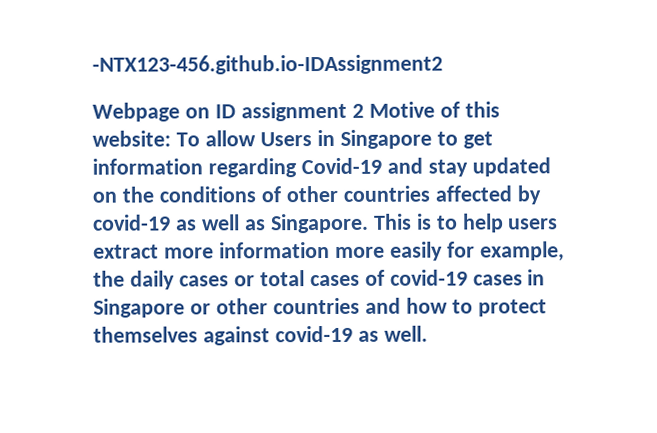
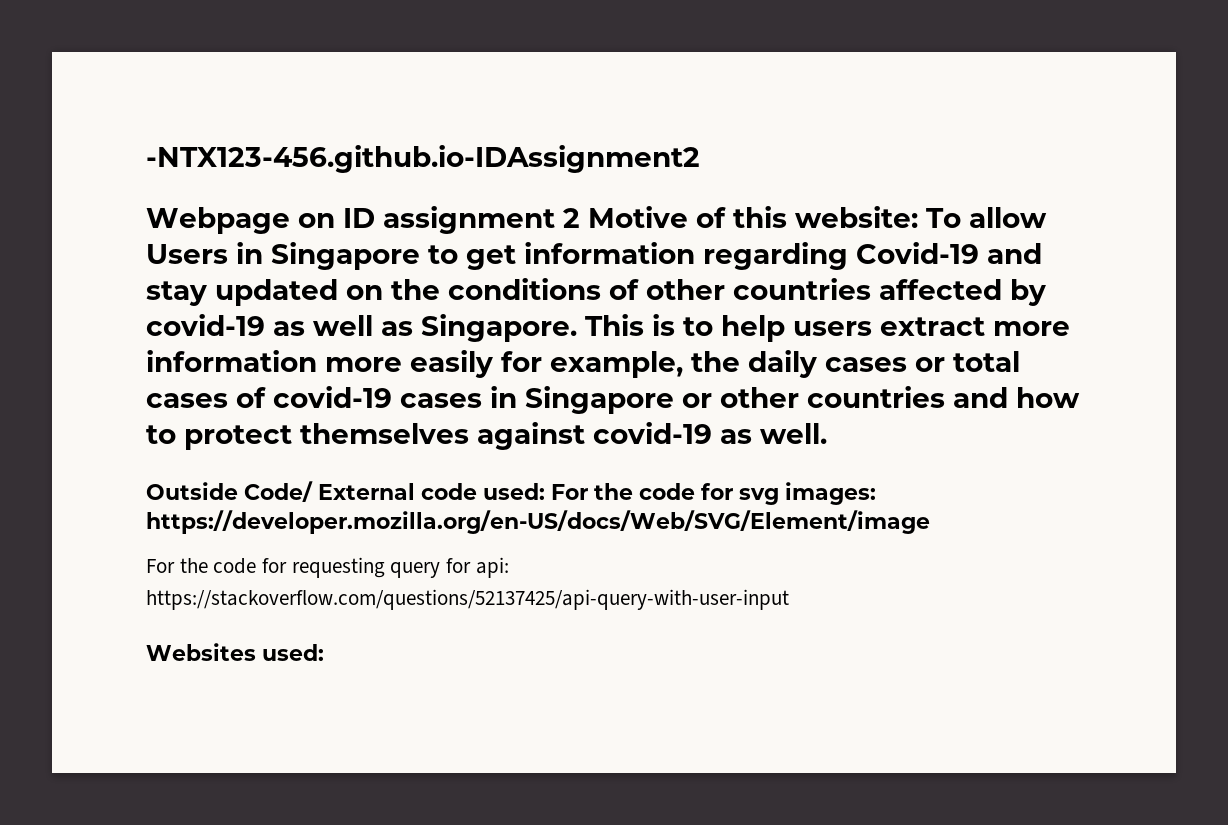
+ Outside Code/ External code used: For the code for svg images: https://developer.mozilla.org/en-US/docs/Web/SVG/Element/image
+ For the code for requesting query for api: https://stackoverflow.com/questions/52137425/api-query-with-user-input
+ Websites used:

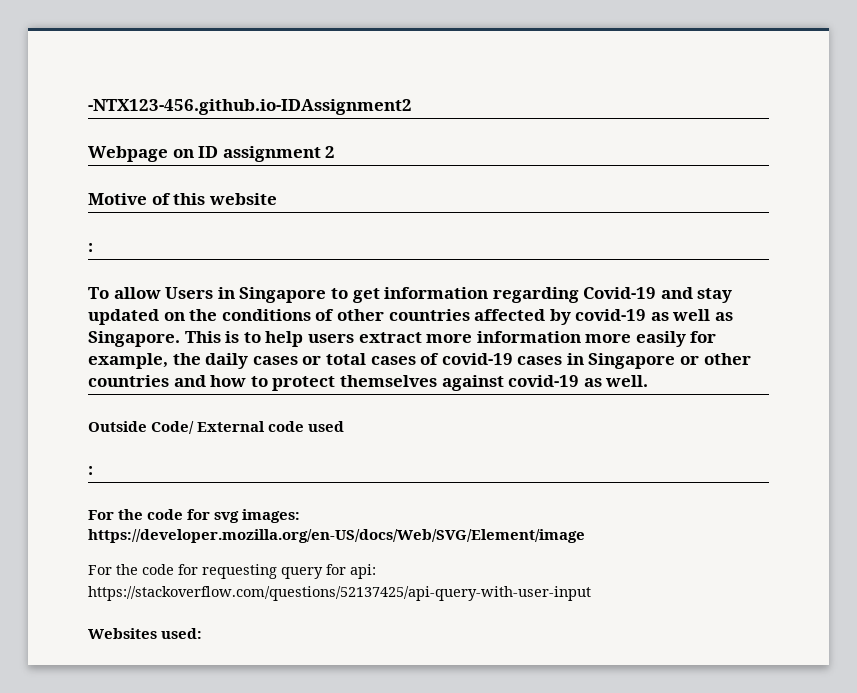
- Webpage on ID assignment 2 Motive of this website: To allow Users in Singapore to get information regarding Covid-19 and stay updated on the conditions of other countries affected by covid-19 as well as Singapore.
+ Webpage on ID assignment 2
+ Motive of this website
+ :
+ To allow Users in Singapore to get information regarding Covid-19 and stay updated on the conditions of other countries affected by covid-19 as well as Singapore.
- Outside Code/ External code used: For the code for svg images: https://developer.mozilla.org/en-US/docs/Web/SVG/Element/image
+ Outside Code/ External code used
+ :
+ For the code for svg images: https://developer.mozilla.org/en-US/docs/Web/SVG/Element/image

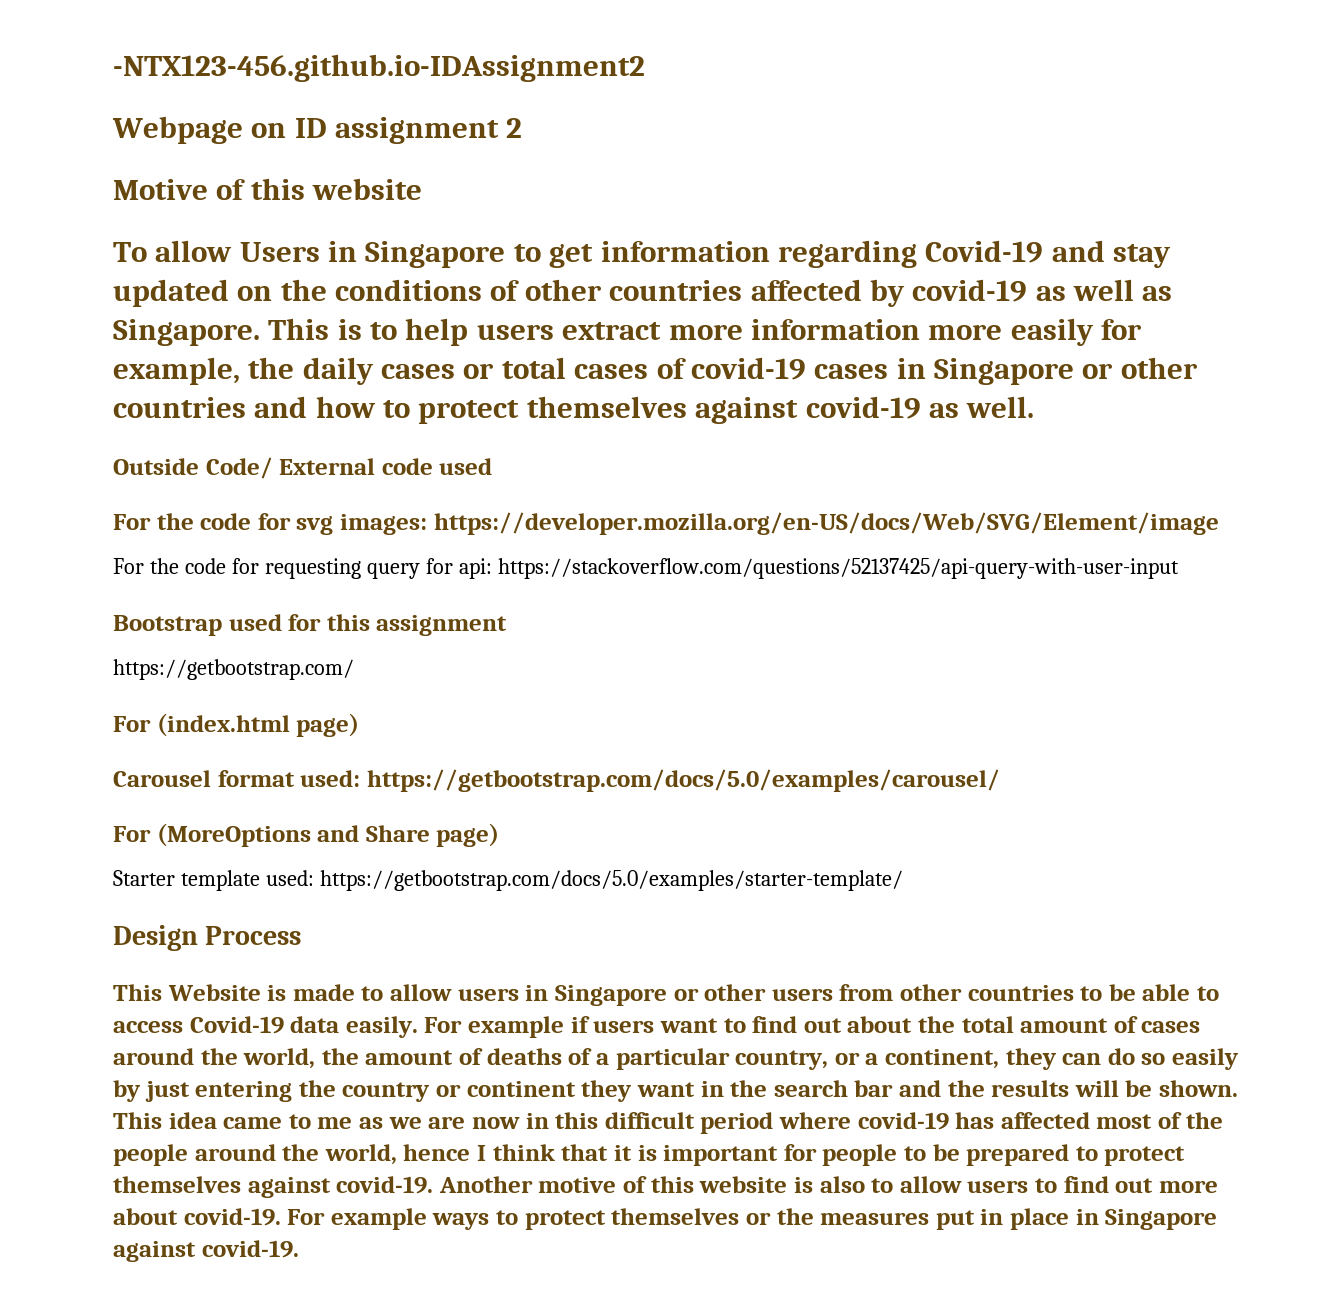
  Motive of this website
- :
  Outside Code/ External code used
- :
- Websites used:
+ Bootstrap used for this assignment
+ https://getbootstrap.com/
+ For (index.html page)
+ Carousel format used: https://getbootstrap.com/docs/5.0/examples/carousel/
+ For (MoreOptions and Share page)
+ Starter template used: https://getbootstrap.com/docs/5.0/examples/starter-template/
+ Design Process
+ This Website is made to allow users in Singapore or other users from other countries to be able to access Covid-19 data easily. For example if users want to find out about the total amount of cases around the world, the amount of deaths of a particular country, or a continent, they can do so easily by just entering the country or continent they want in the search bar and the results will be shown. This idea came to me as we are now in this difficult period where covid-19 has affected most of the people around the world, hence I think that it is important for people to be prepared to protect themselves against covid-19. Another motive of this website is also to allow users to find out more about covid-19. For example ways to protect themselves or the measures put in place in Singapore against covid-19.

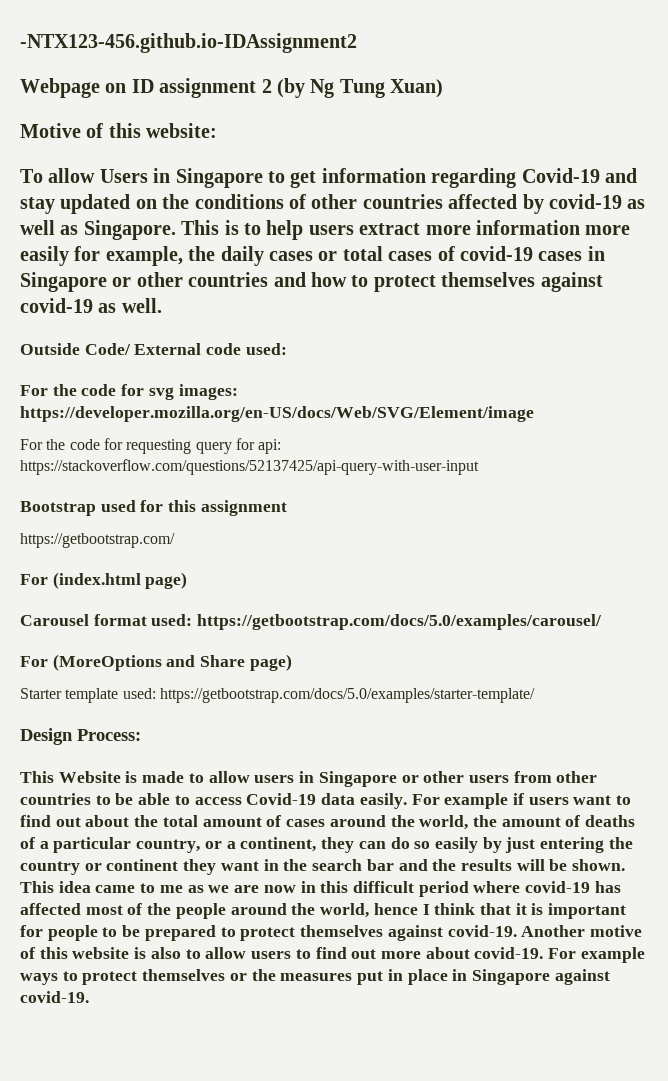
- Webpage on ID assignment 2
+ Webpage on ID assignment 2 (by Ng Tung Xuan)
- Motive of this website
+ Motive of this website:
- Outside Code/ External code used
+ Outside Code/ External code used:
- Design Process
+ Design Process:

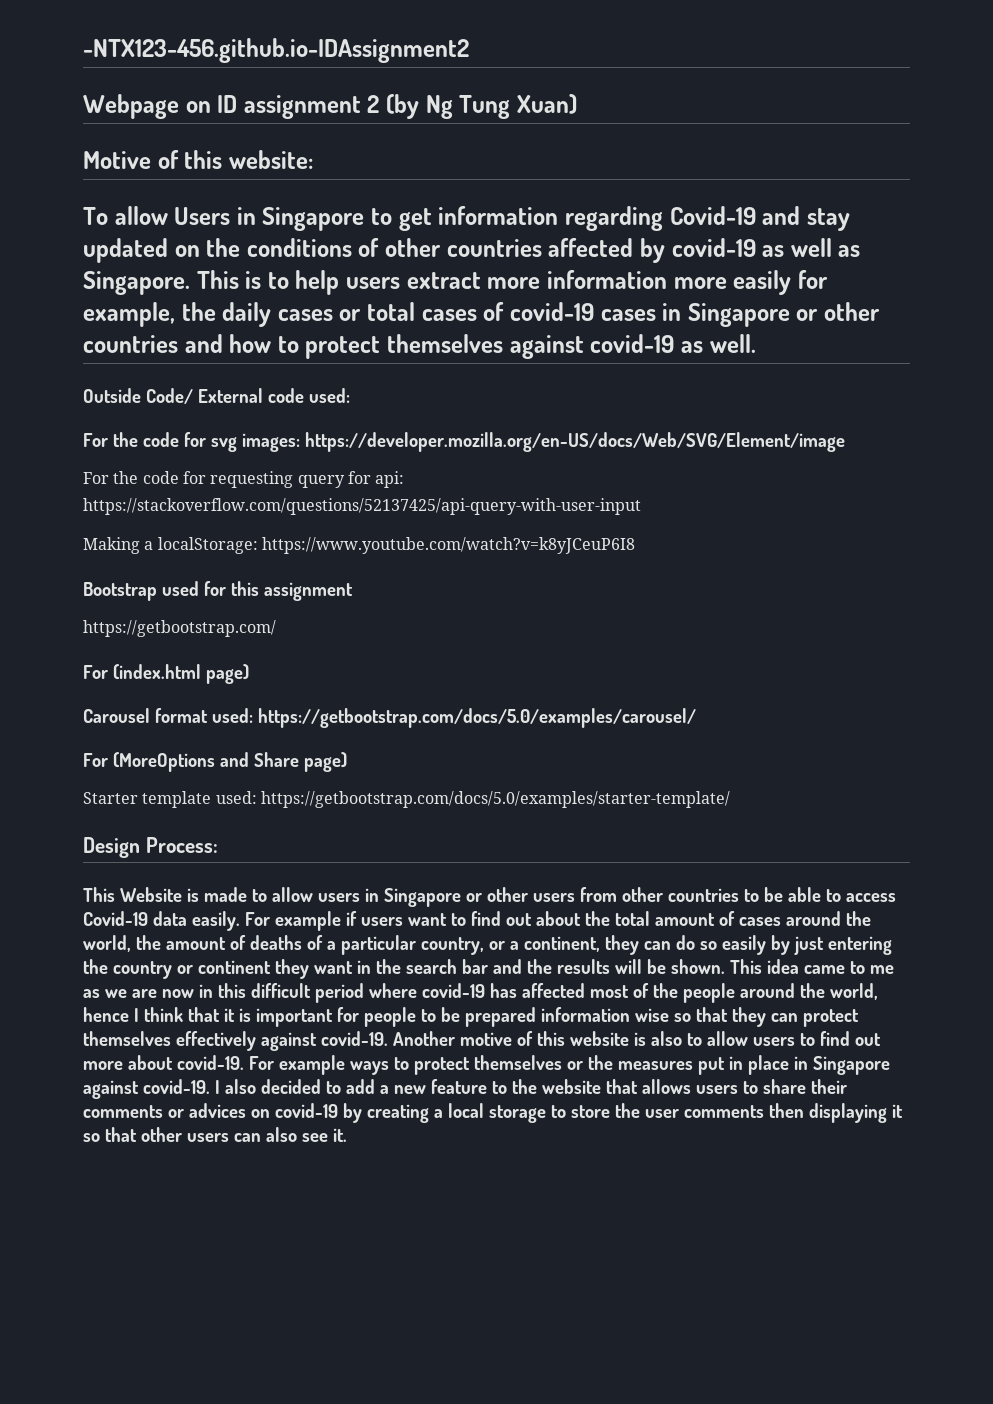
+ Making a localStorage: https://www.youtube.com/watch?v=k8yJCeuP6I8
- This idea came to me as we are now in this difficult period where covid-19 has affected most of the people around the world, hence I think that it is important for people to be prepared to protect themselves against covid-19.
+ This idea came to me as we are now in this difficult period where covid-19 has affected most of the people around the world, hence I think that it is important for people to be prepared information wise so that they can protect themselves effectively against covid-19.
+ I also decided to add a new feature to the website that allows users to share their comments or advices on covid-19 by creating a local storage to store the user comments then displaying it so that other users can also see it.

